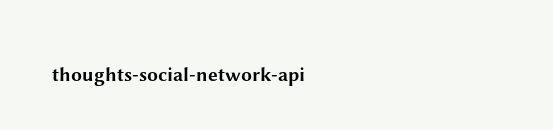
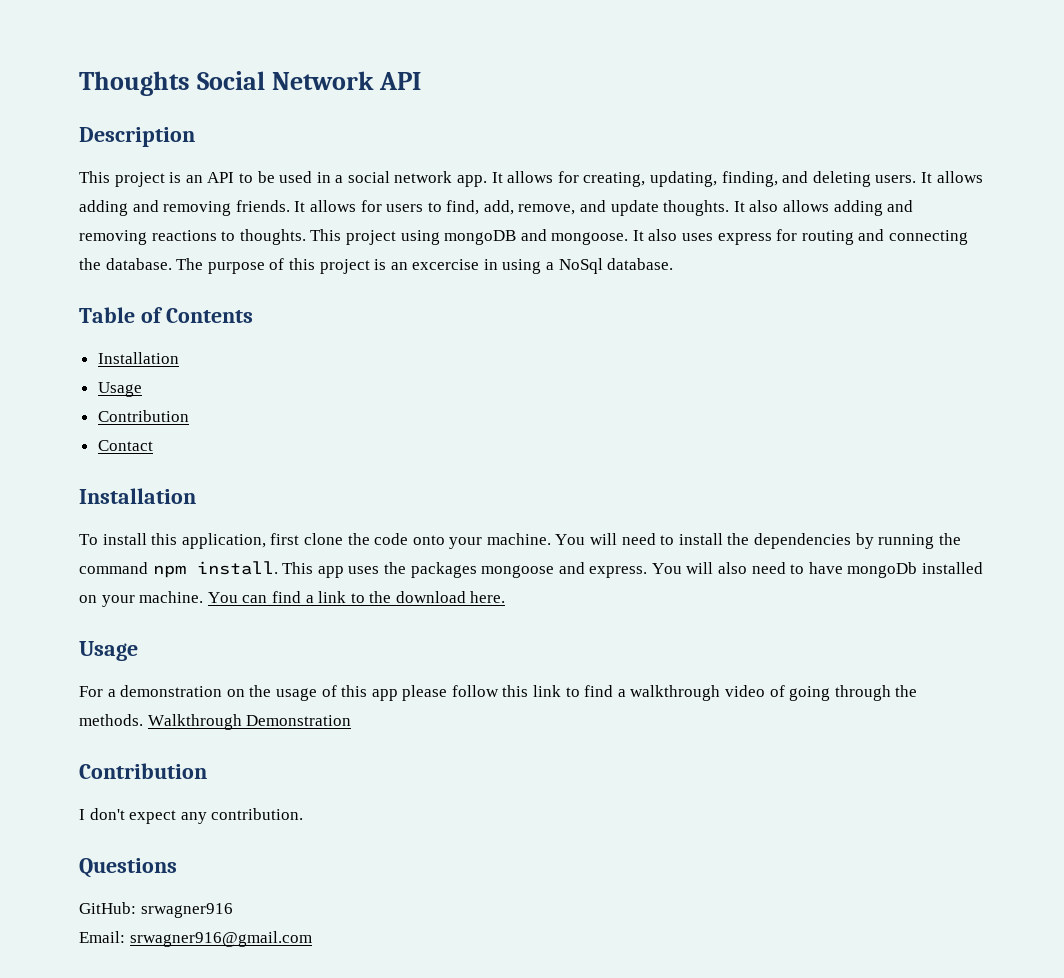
- thoughts-social-network-api
+ Thoughts Social Network API
+ Description
+ This project is an API to be used in a social network app. It allows for creating, updating, finding, and deleting users. It allows adding and removing friends. It allows for users to find, add, remove, and update thoughts. It also allows adding and removing reactions to thoughts. This project using mongoDB and mongoose. It also uses express for routing and connecting the database. The purpose of this project is an excercise in using a NoSql database.
+ Table of Contents
+ Installation
+ Usage
+ Contribution
+ Contact
+ Installation
+ To install this application, first clone the code onto your machine. You will need to install the dependencies by running the command npm install. This app uses the packages mongoose and express. You will also need to have mongoDb installed on your machine. You can find a link to the download here.
+ Usage
+ For a demonstration on the usage of this app please follow this link to find a walkthrough video of going through the methods. Walkthrough Demonstration
+ Contribution
+ I don't expect any contribution.
+ Questions
+ GitHub: srwagner916
+ Email: srwagner916@gmail.com

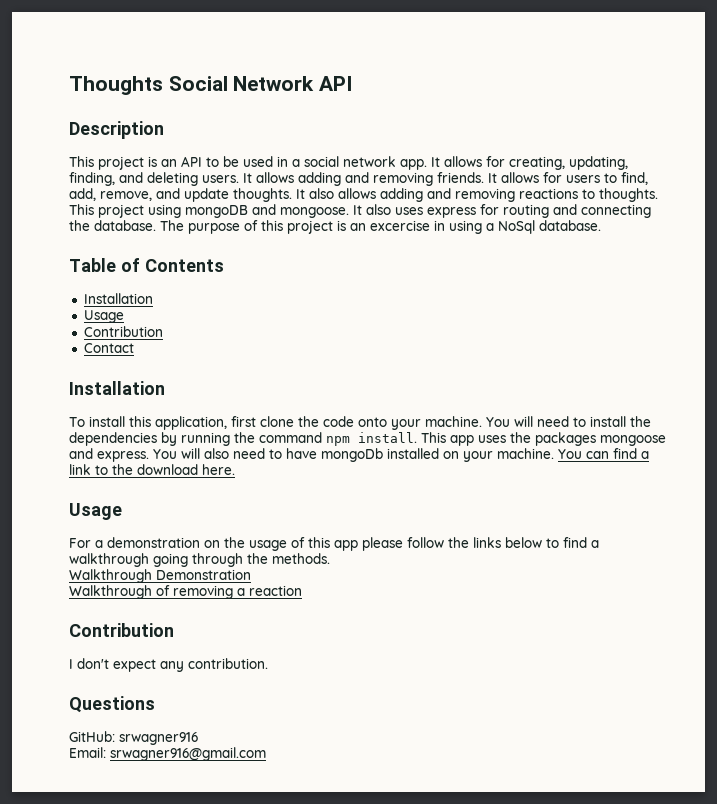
- For a demonstration on the usage of this app please follow this link to find a walkthrough video of going through the methods. Walkthrough Demonstration
+ For a demonstration on the usage of this app please follow the links below to find a walkthrough going through the methods.
+ Walkthrough Demonstration
+ Walkthrough of removing a reaction

